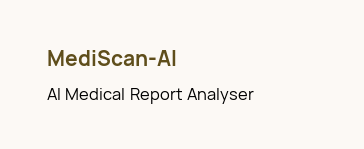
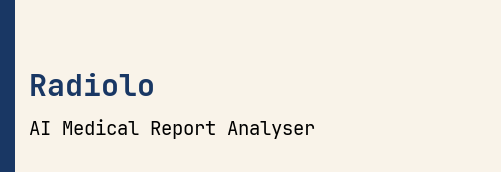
- MediScan-AI
+ Radiolo

